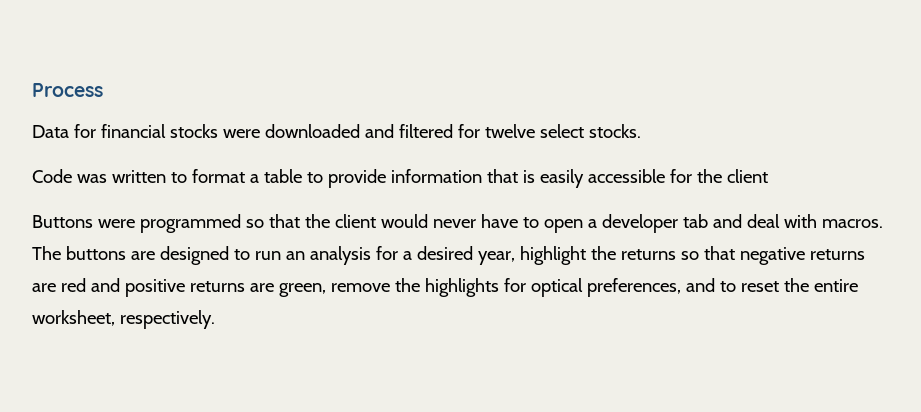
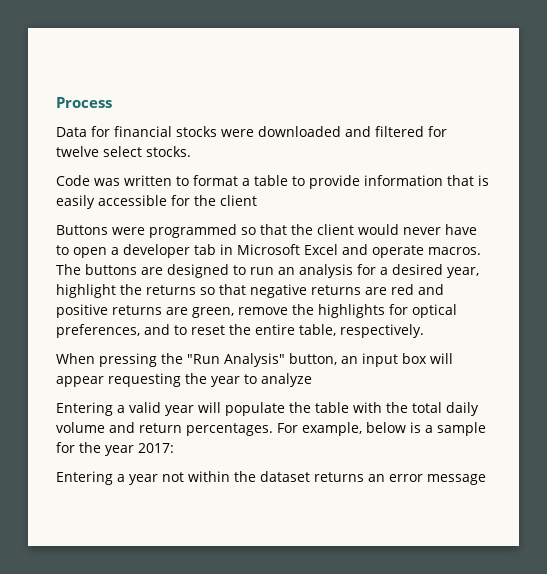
- Buttons were programmed so that the client would never have to open a developer tab and deal with macros.
+ Buttons were programmed so that the client would never have to open a developer tab in Microsoft Excel and operate macros.
- The buttons are designed to run an analysis for a desired year, highlight the returns so that negative returns are red and positive returns are green, remove the highlights for optical preferences, and to reset the entire worksheet, respectively.
+ The buttons are designed to run an analysis for a desired year, highlight the returns so that negative returns are red and positive returns are green, remove the highlights for optical preferences, and to reset the entire table, respectively.
+ When pressing the "Run Analysis" button, an input box will appear requesting the year to analyze
+ Entering a valid year will populate the table with the total daily volume and return percentages. For example, below is a sample for the year 2017:
+ Entering a year not within the dataset returns an error message

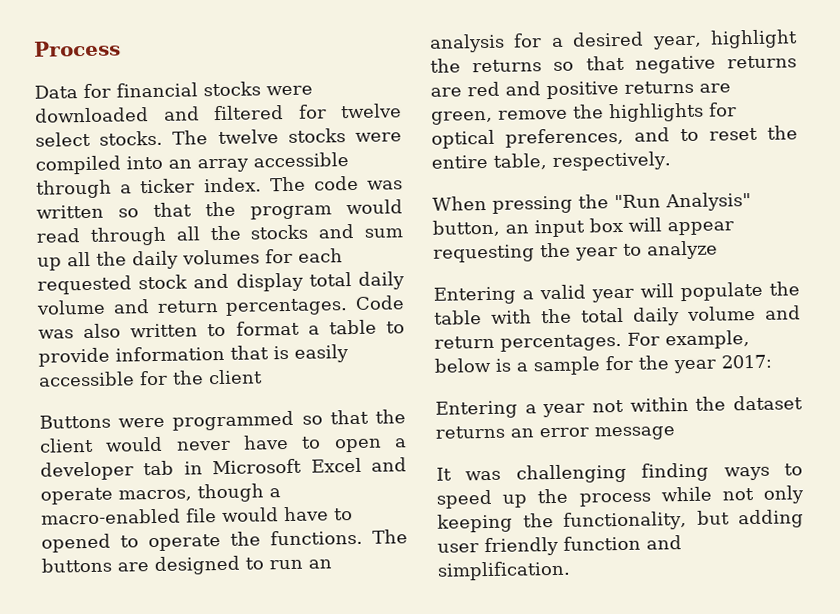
- Data for financial stocks were downloaded and filtered for twelve select stocks.
- Code was written to format a table to provide information that is easily accessible for the client
+ Data for financial stocks were downloaded and filtered for twelve select stocks. The twelve stocks were compiled into an array accessible through a ticker index. The code was written so that the program would read through all the stocks and sum up all the daily volumes for each requested stock and display total daily volume and return percentages. Code was also written to format a table to provide information that is easily accessible for the client
- Buttons were programmed so that the client would never have to open a developer tab in Microsoft Excel and operate macros.
+ Buttons were programmed so that the client would never have to open a developer tab in Microsoft Excel and operate macros, though a macro-enabled file would have to opened to operate the functions.
+ It was challenging finding ways to speed up the process while not only keeping the functionality, but adding user friendly function and simplification.

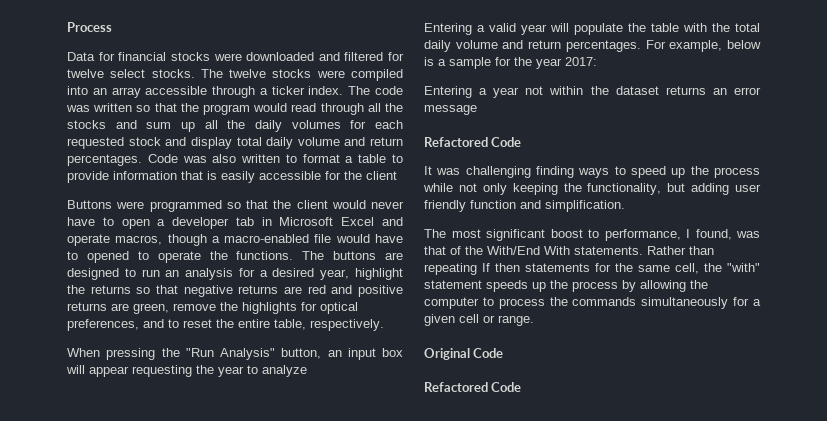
  Entering a year not within the dataset returns an error message
+ Refactored Code
+ The most significant boost to performance, I found, was that of the With/End With statements. Rather than repeating If then statements for the same cell, the "with" statement speeds up the process by allowing the computer to process the commands simultaneously for a given cell or range.
+ Original Code
+ Refactored Code

